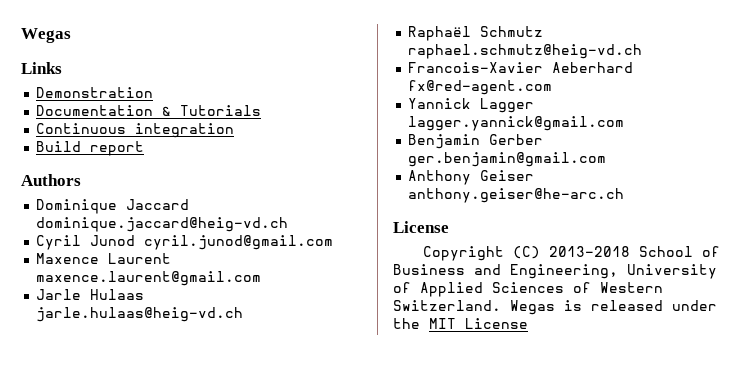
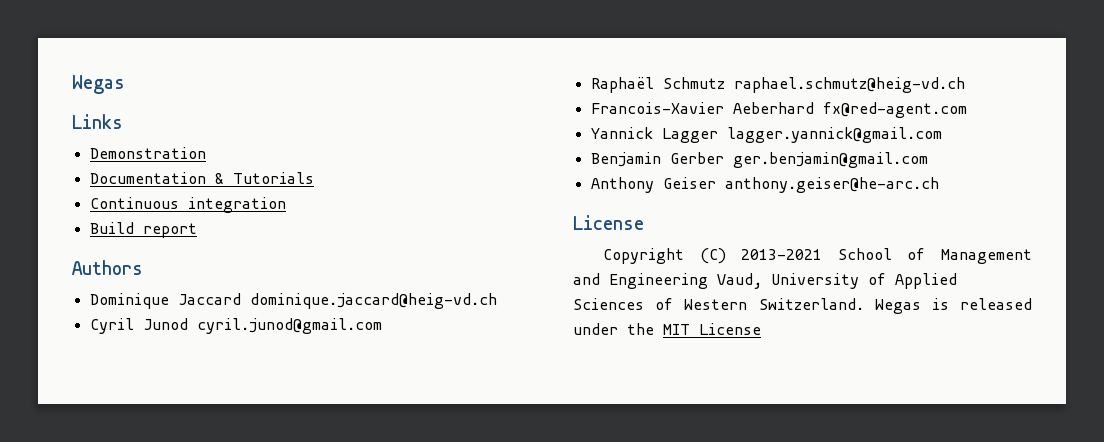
- Maxence Laurent maxence.laurent@gmail.com
- Jarle Hulaas jarle.hulaas@heig-vd.ch
- Copyright (C) 2013-2018 School of Business and Engineering, University of Applied Sciences of Western Switzerland.
+ Copyright (C) 2013-2021 School of Management and Engineering Vaud, University of Applied Sciences of Western Switzerland.

